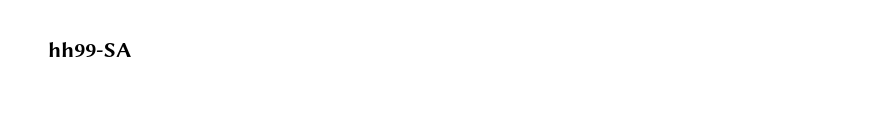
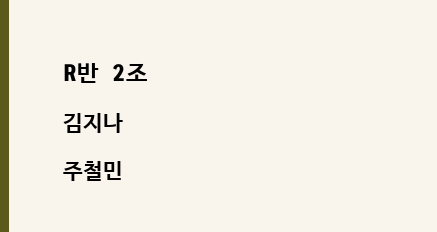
- hh99-SA
+ R반 2조
+ 김지나
+ 주철민

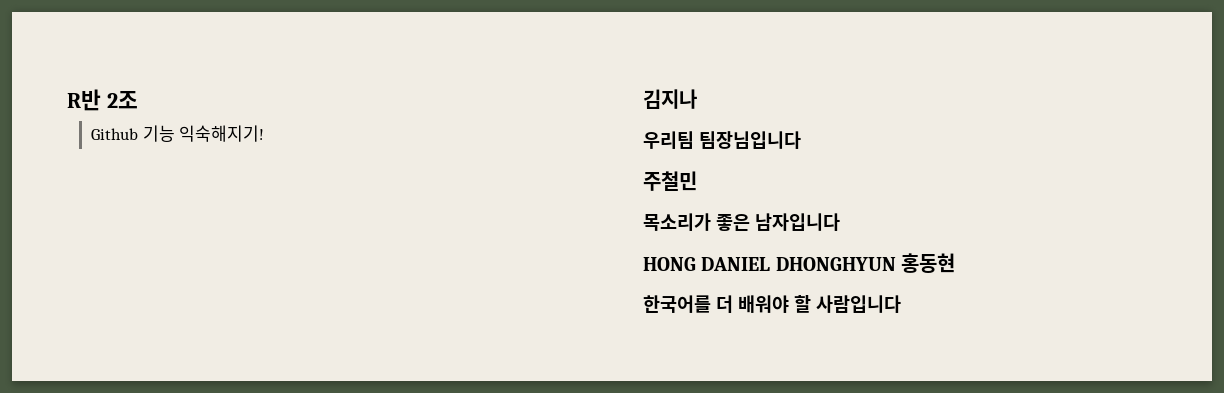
+ Github 기능 익숙해지기!
+ 우리팀 팀장님입니다
+ 목소리가 좋은 남자입니다
+ HONG DANIEL DHONGHYUN 홍동현
+ 한국어를 더 배워야 할 사람입니다

